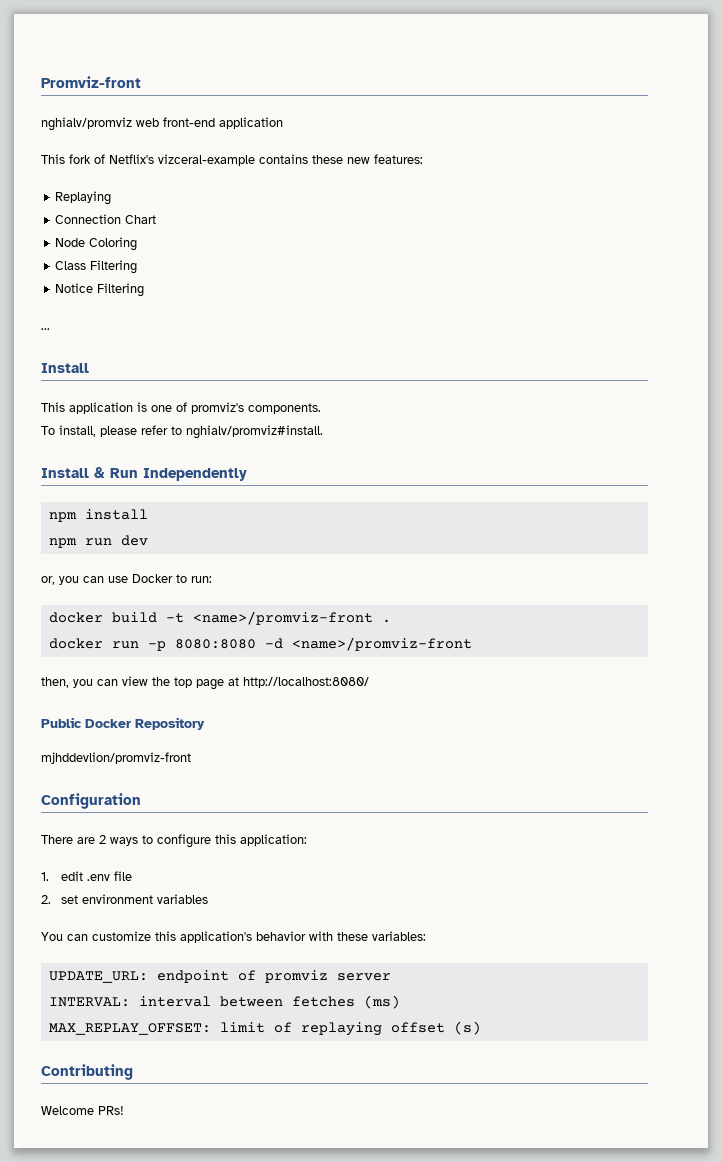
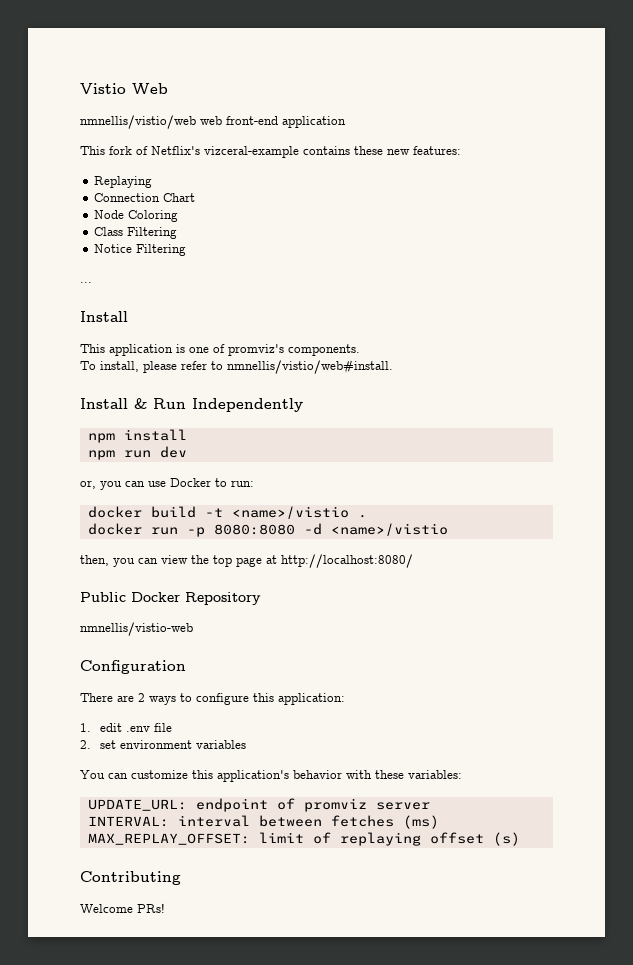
- Promviz-front
- nghialv/promviz web front-end application
+ Vistio Web
+ nmnellis/vistio/web web front-end application
- To install, please refer to nghialv/promviz#install.
+ To install, please refer to nmnellis/vistio/web#install.
- docker build -t <name>/promviz-front .
+ docker build -t <name>/vistio .
- docker run -p 8080:8080 -d <name>/promviz-front
+ docker run -p 8080:8080 -d <name>/vistio
- mjhddevlion/promviz-front
+ nmnellis/vistio-web

